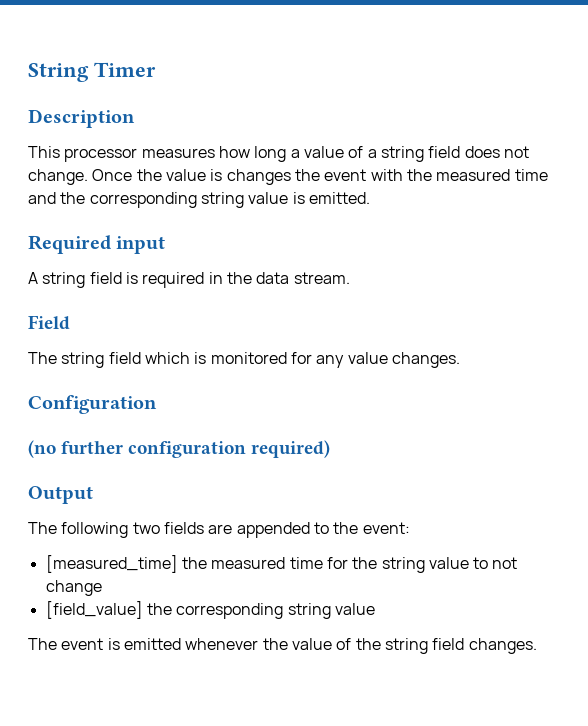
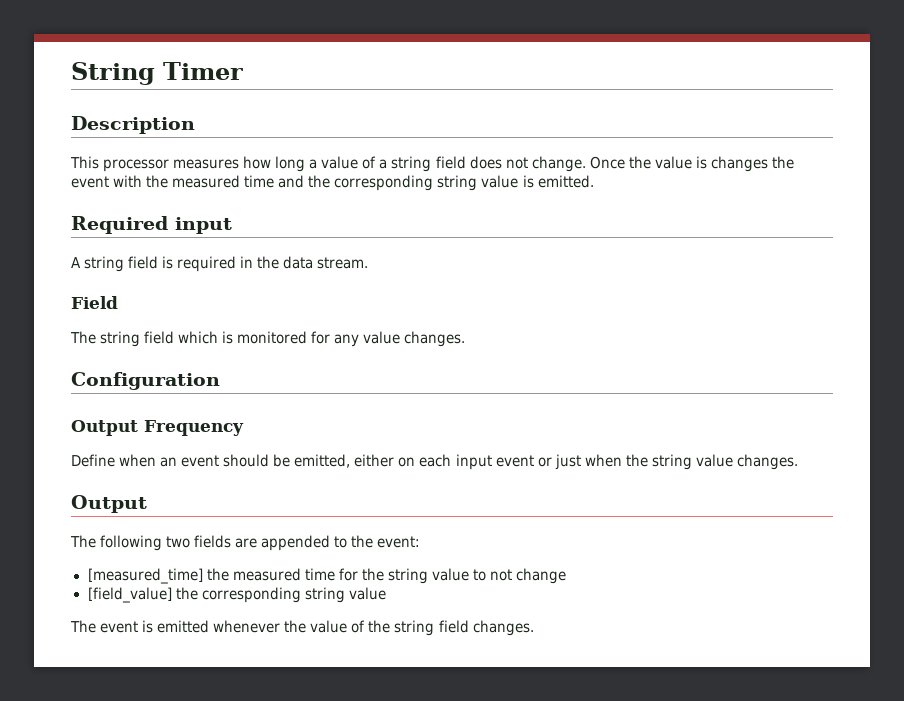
- (no further configuration required)
+ Output Frequency
+ Define when an event should be emitted, either on each input event or just when the string value changes.

